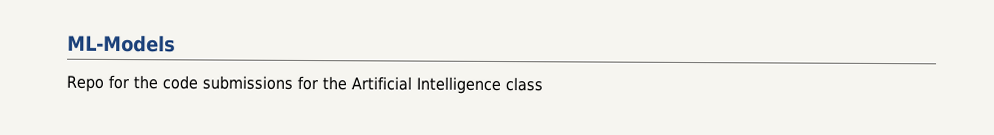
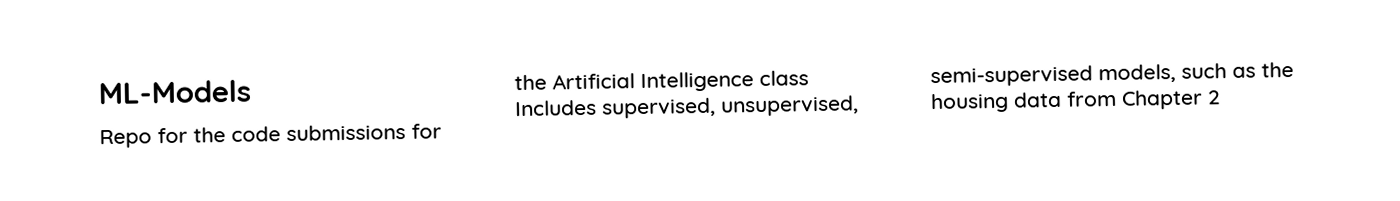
- Repo for the code submissions for the Artificial Intelligence class
+ Repo for the code submissions for the Artificial Intelligence class Includes supervised, unsupervised, semi-supervised models, such as the housing data from Chapter 2

